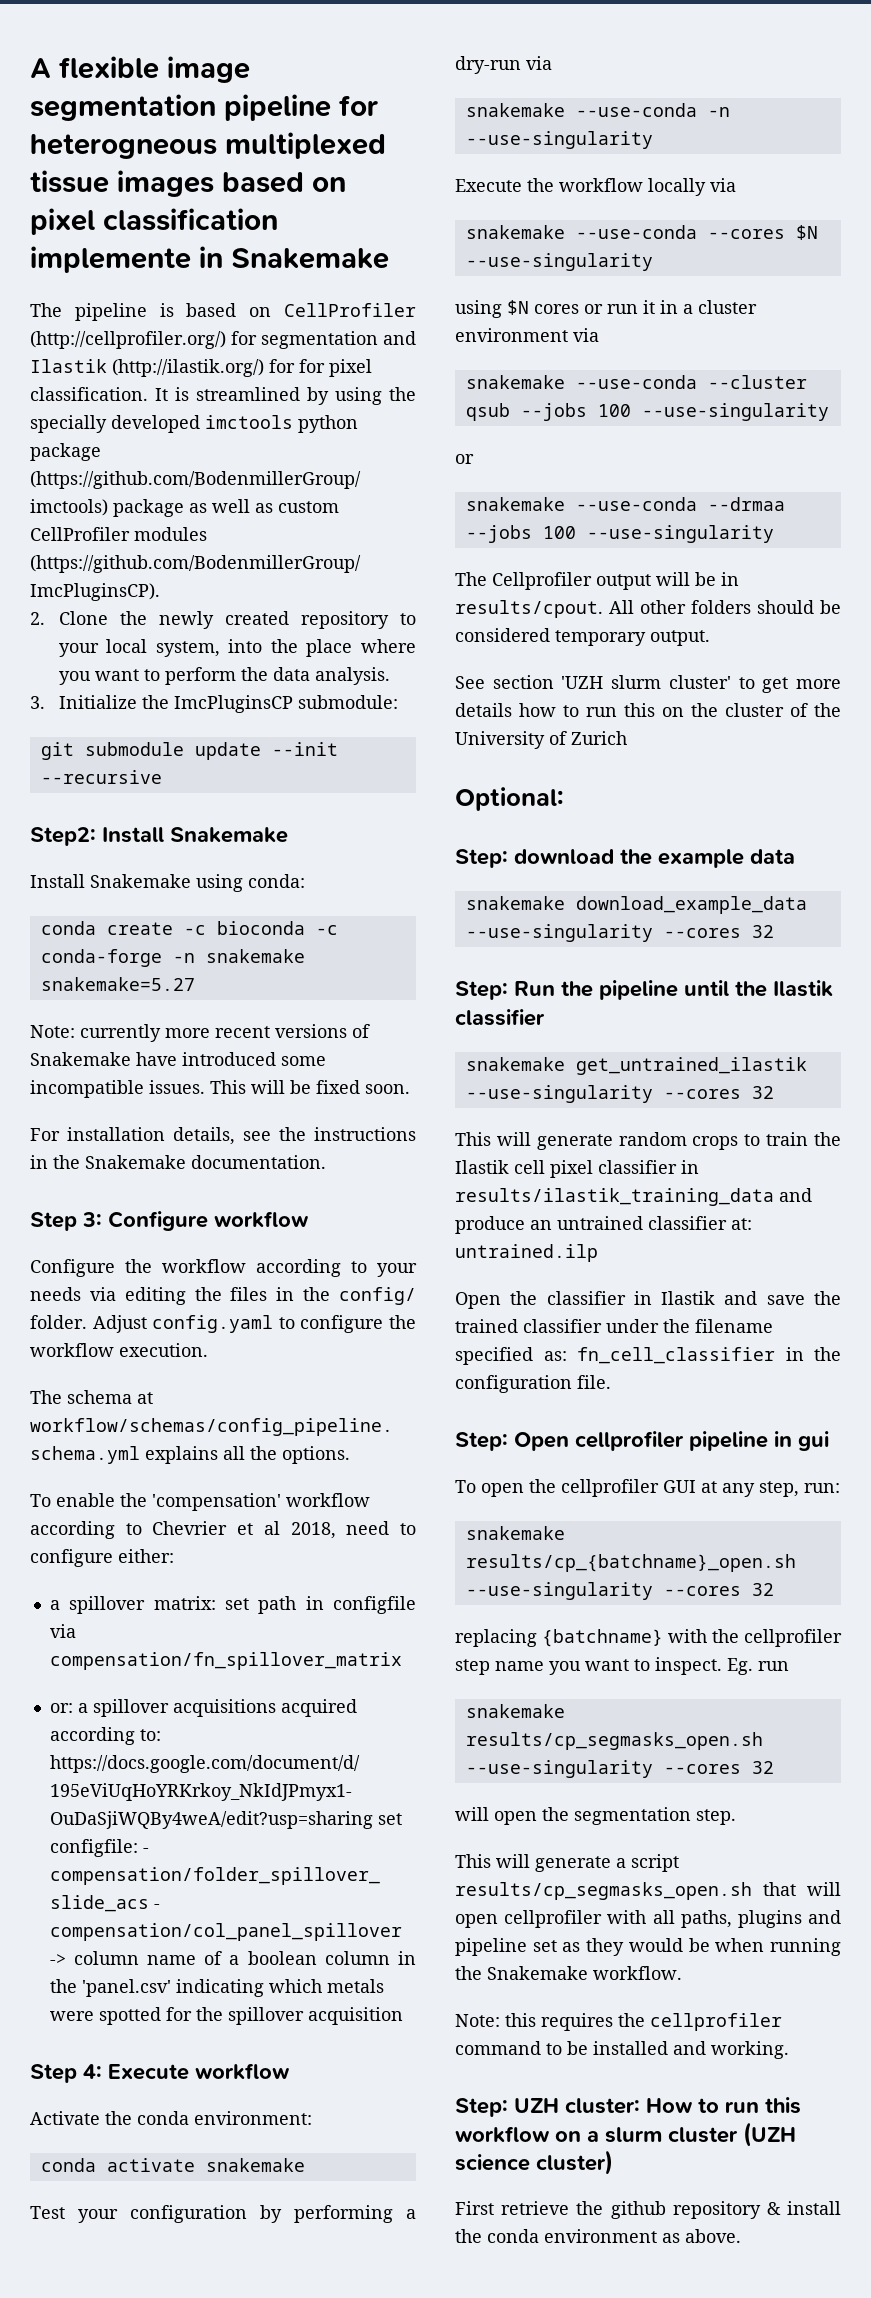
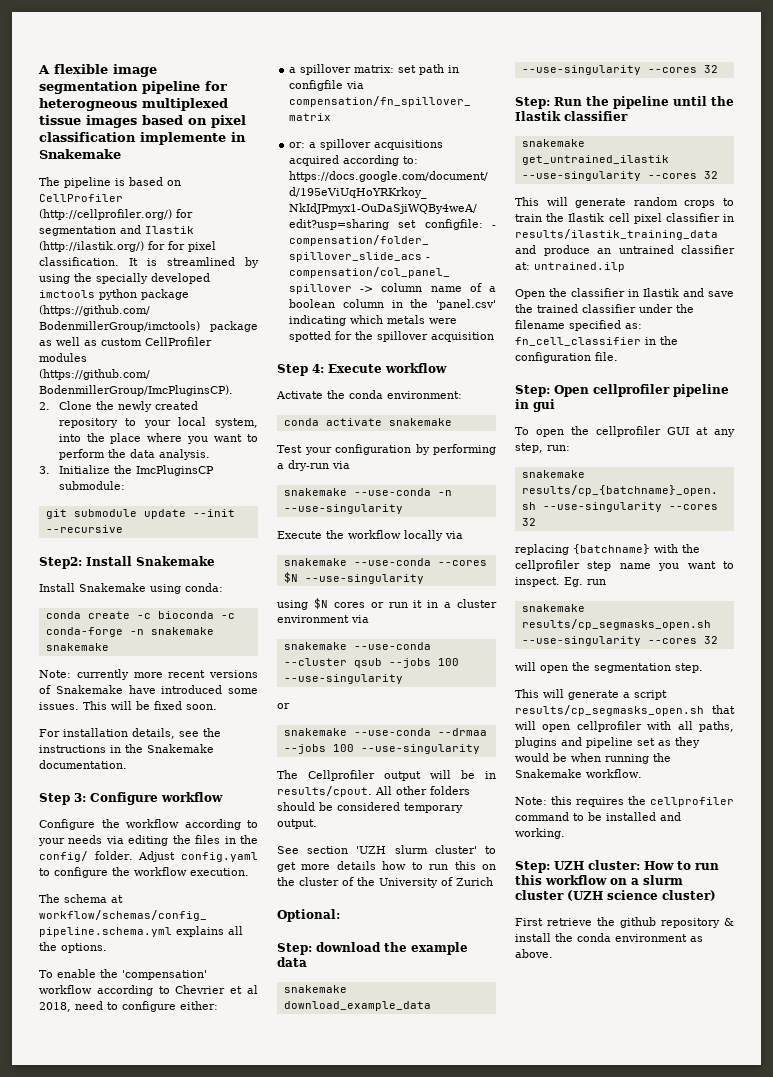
- conda create -c bioconda -c conda-forge -n snakemake snakemake=5.27
+ conda create -c bioconda -c conda-forge -n snakemake snakemake
- Note: currently more recent versions of Snakemake have introduced some incompatible issues.
+ Note: currently more recent versions of Snakemake have introduced some issues.

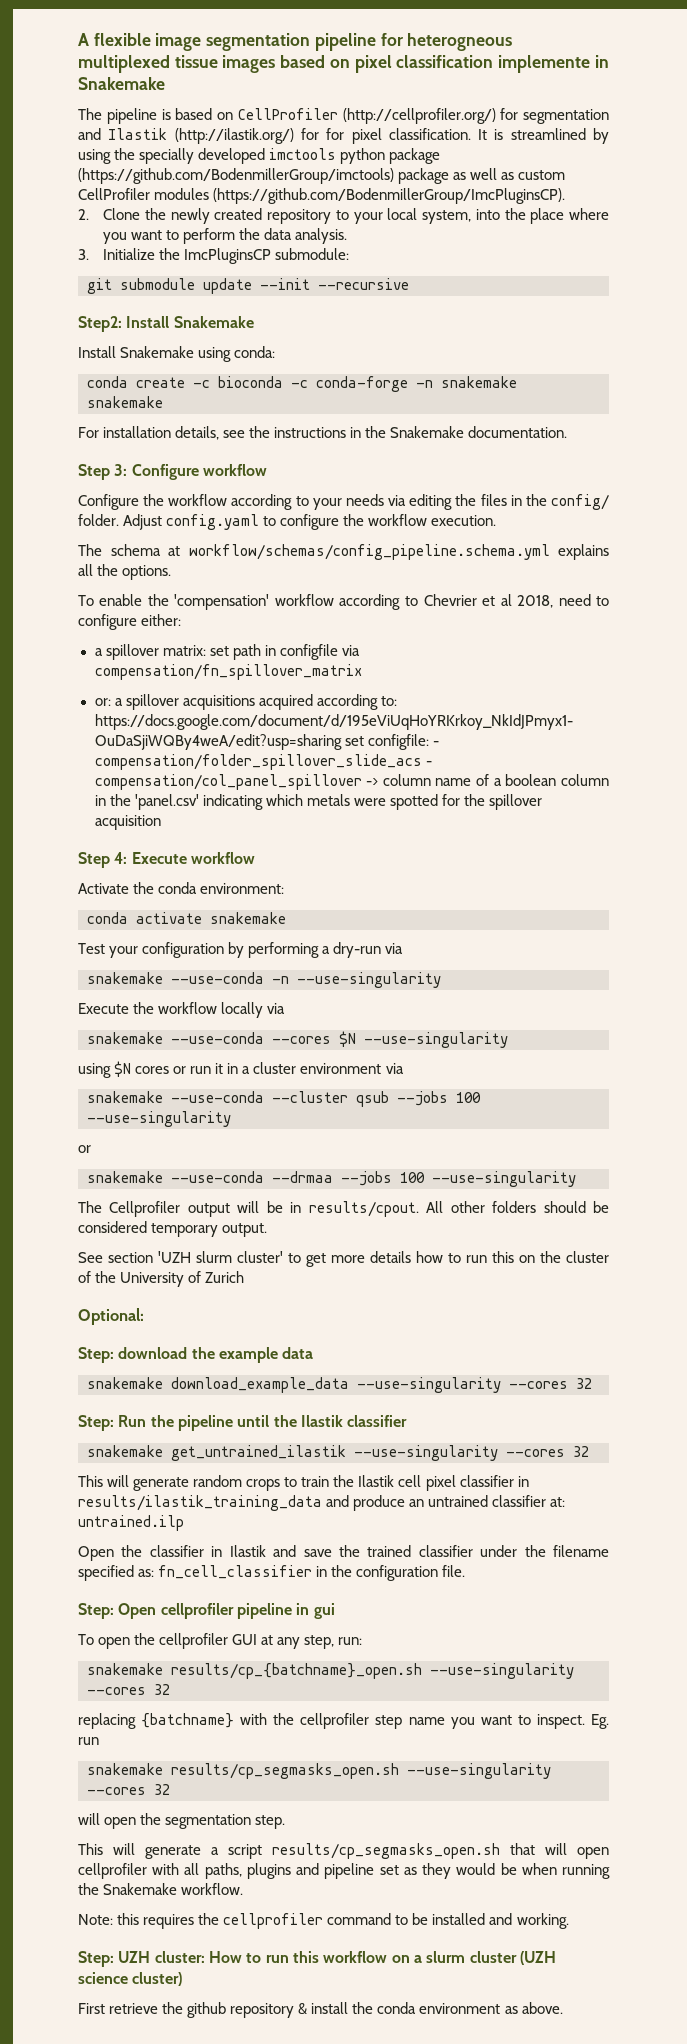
- Note: currently more recent versions of Snakemake have introduced some issues. This will be fixed soon.

